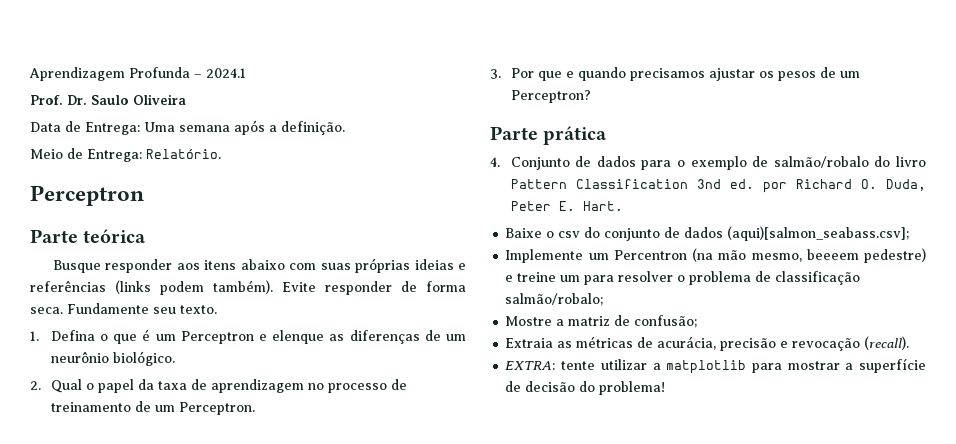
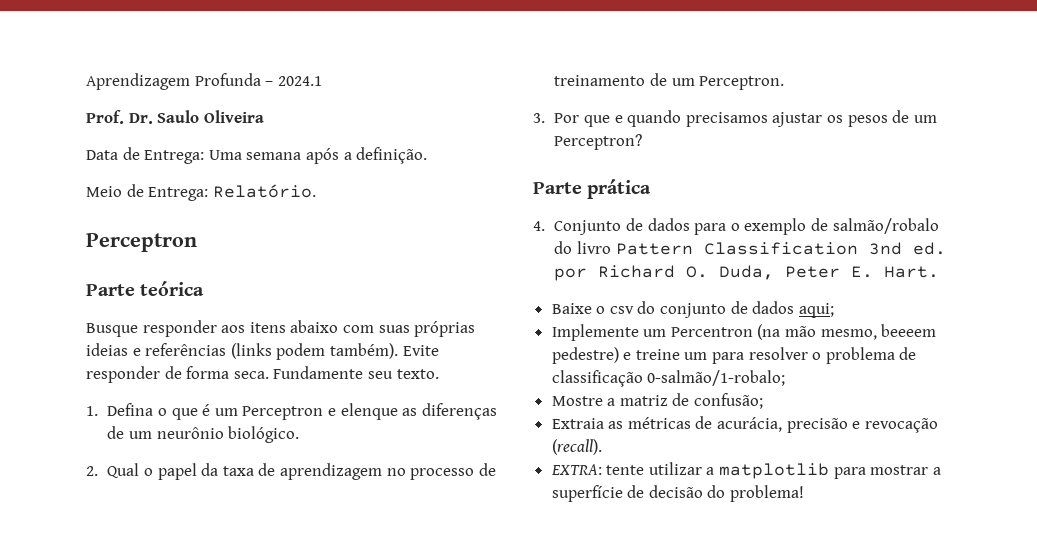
- Baixe o csv do conjunto de dados (aqui)[salmon_seabass.csv];
+ Baixe o csv do conjunto de dados aqui;
- Implemente um Percentron (na mão mesmo, beeeem pedestre) e treine um para resolver o problema de classificação salmão/robalo;
+ Implemente um Percentron (na mão mesmo, beeeem pedestre) e treine um para resolver o problema de classificação 0-salmão/1-robalo;

